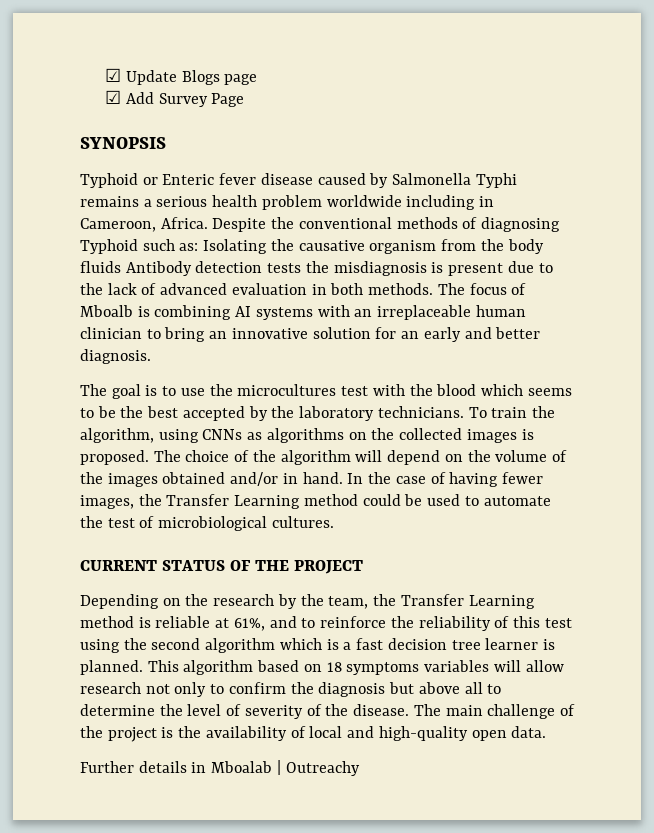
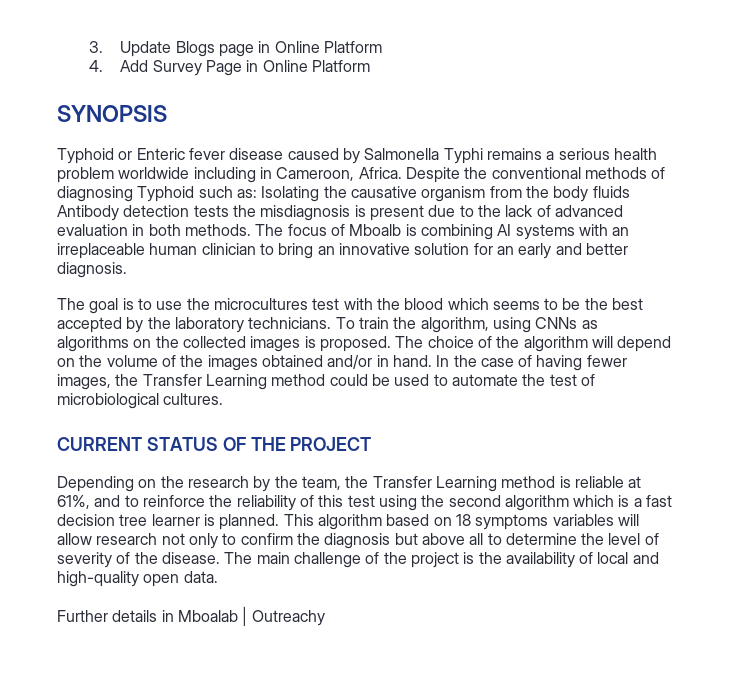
- ☑ Update Blogs page
- ☑ Add Survey Page
+ 3. Update Blogs page in Online Platform
+ 4. Add Survey Page in Online Platform

